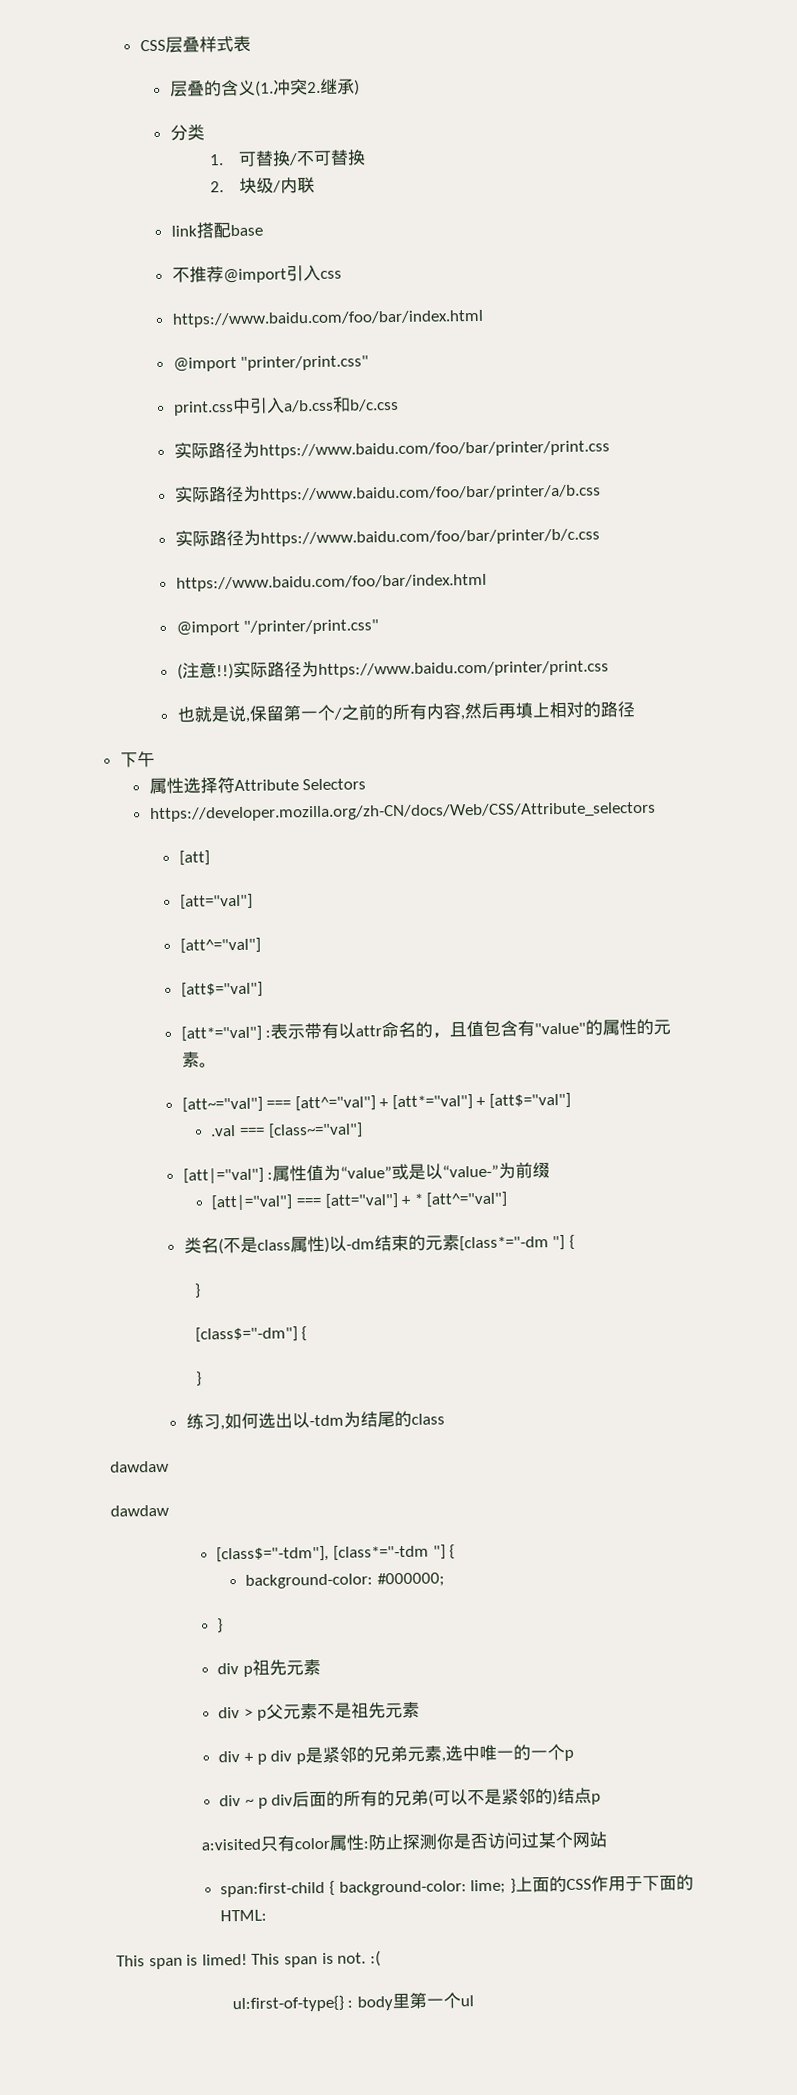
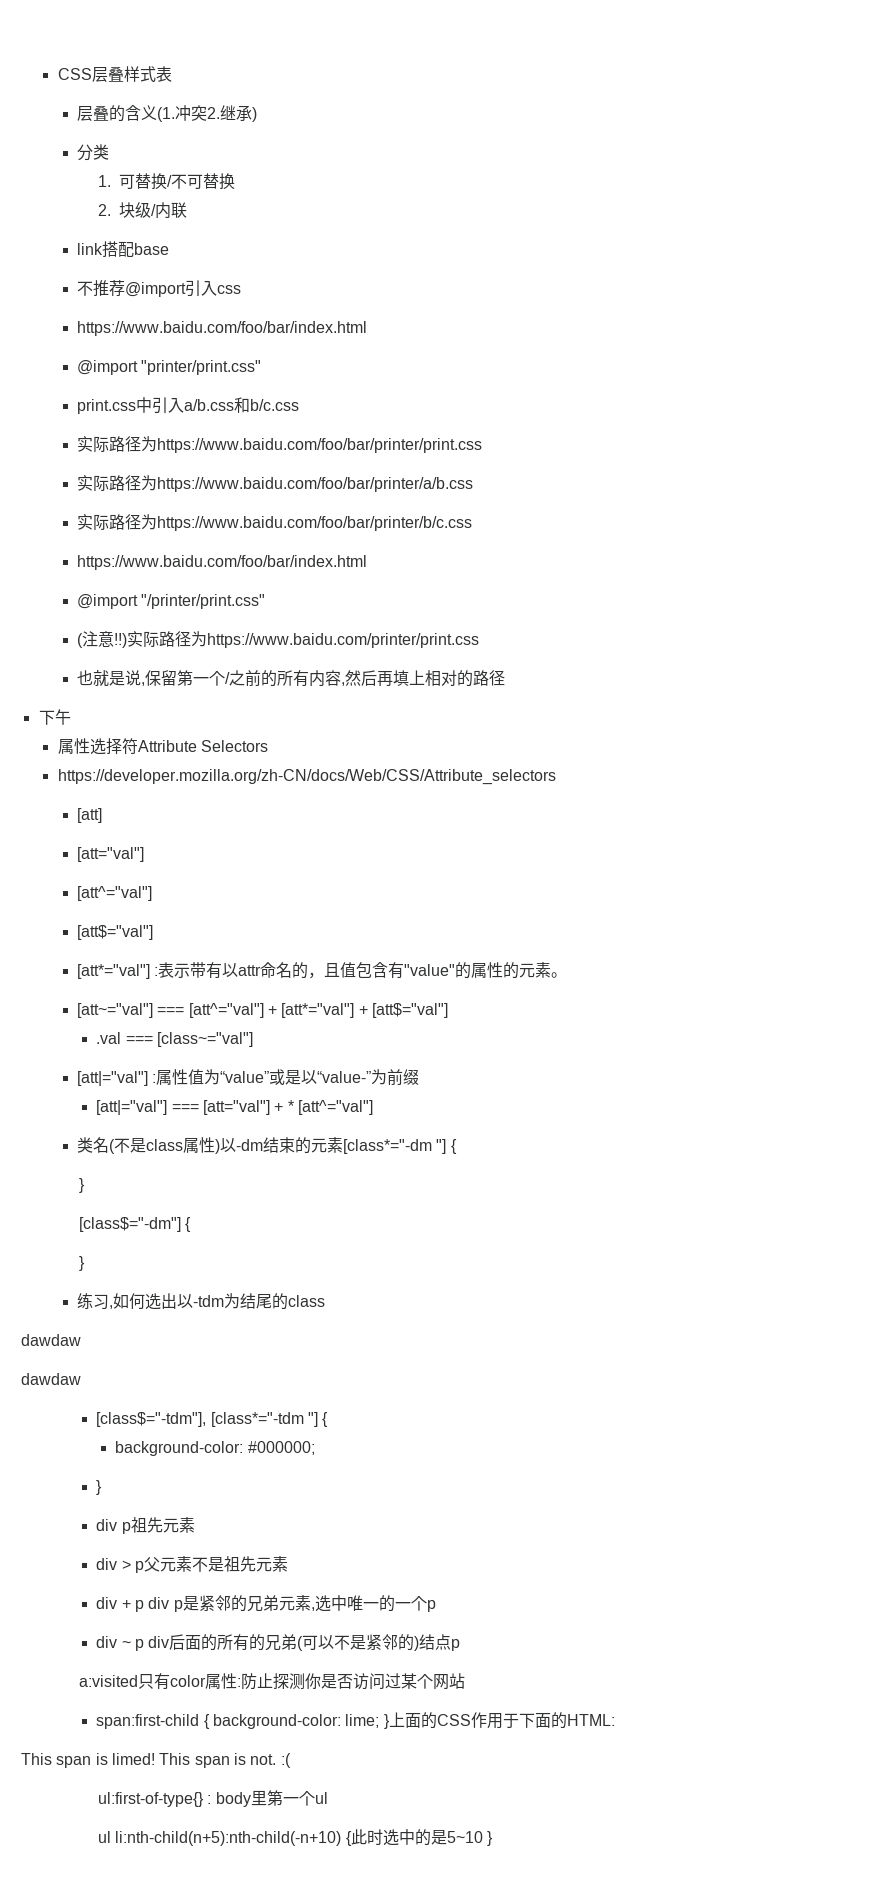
+ ul li:nth-child(n+5):nth-child(-n+10) {此时选中的是5~10 }

